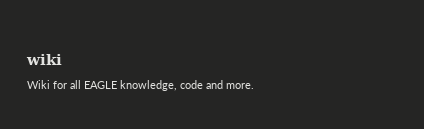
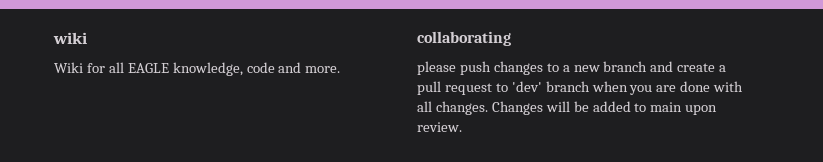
+ collaborating
+ please push changes to a new branch and create a pull request to 'dev' branch when you are done with all changes. Changes will be added to main upon review.

